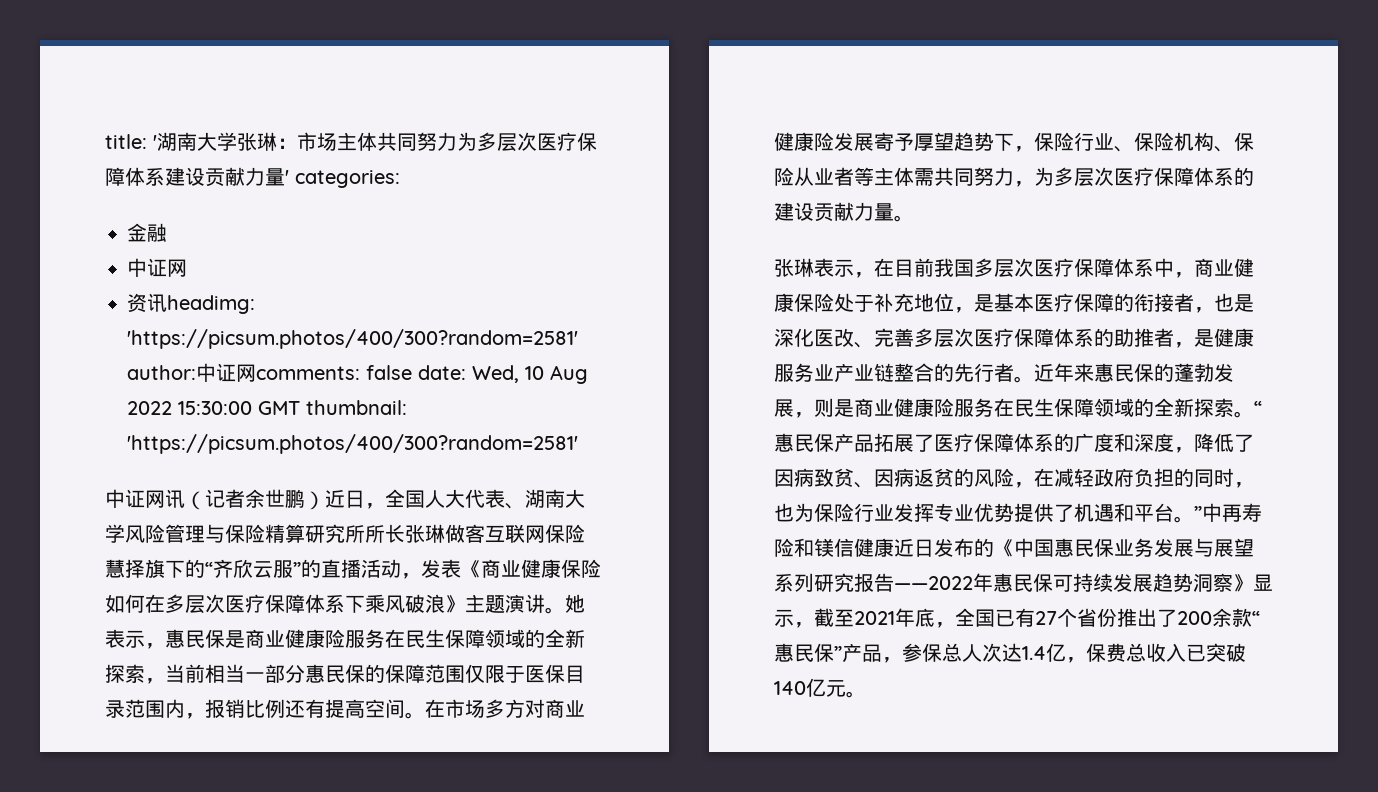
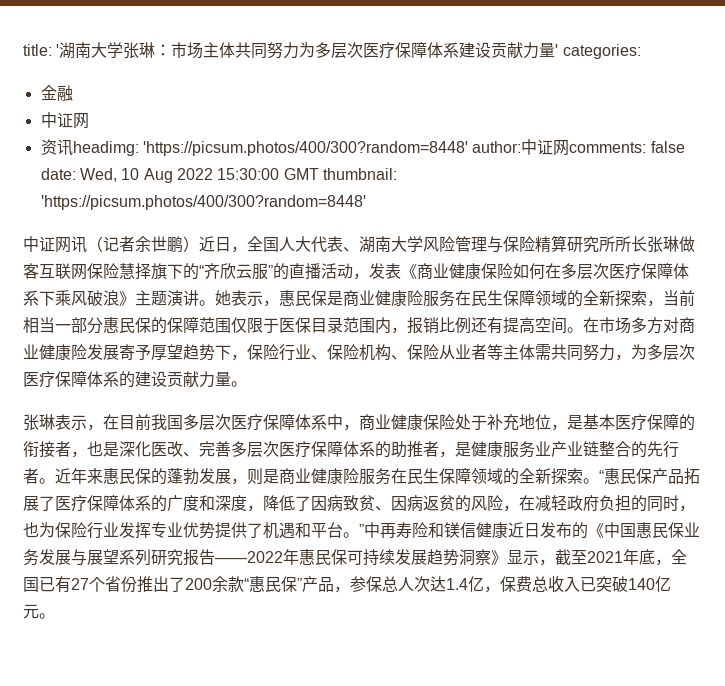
- 资讯headimg: 'https://picsum.photos/400/300?random=2581' author:中证网comments: false date: Wed, 10 Aug 2022 15:30:00 GMT thumbnail: 'https://picsum.photos/400/300?random=2581'
+ 资讯headimg: 'https://picsum.photos/400/300?random=8448' author:中证网comments: false date: Wed, 10 Aug 2022 15:30:00 GMT thumbnail: 'https://picsum.photos/400/300?random=8448'

